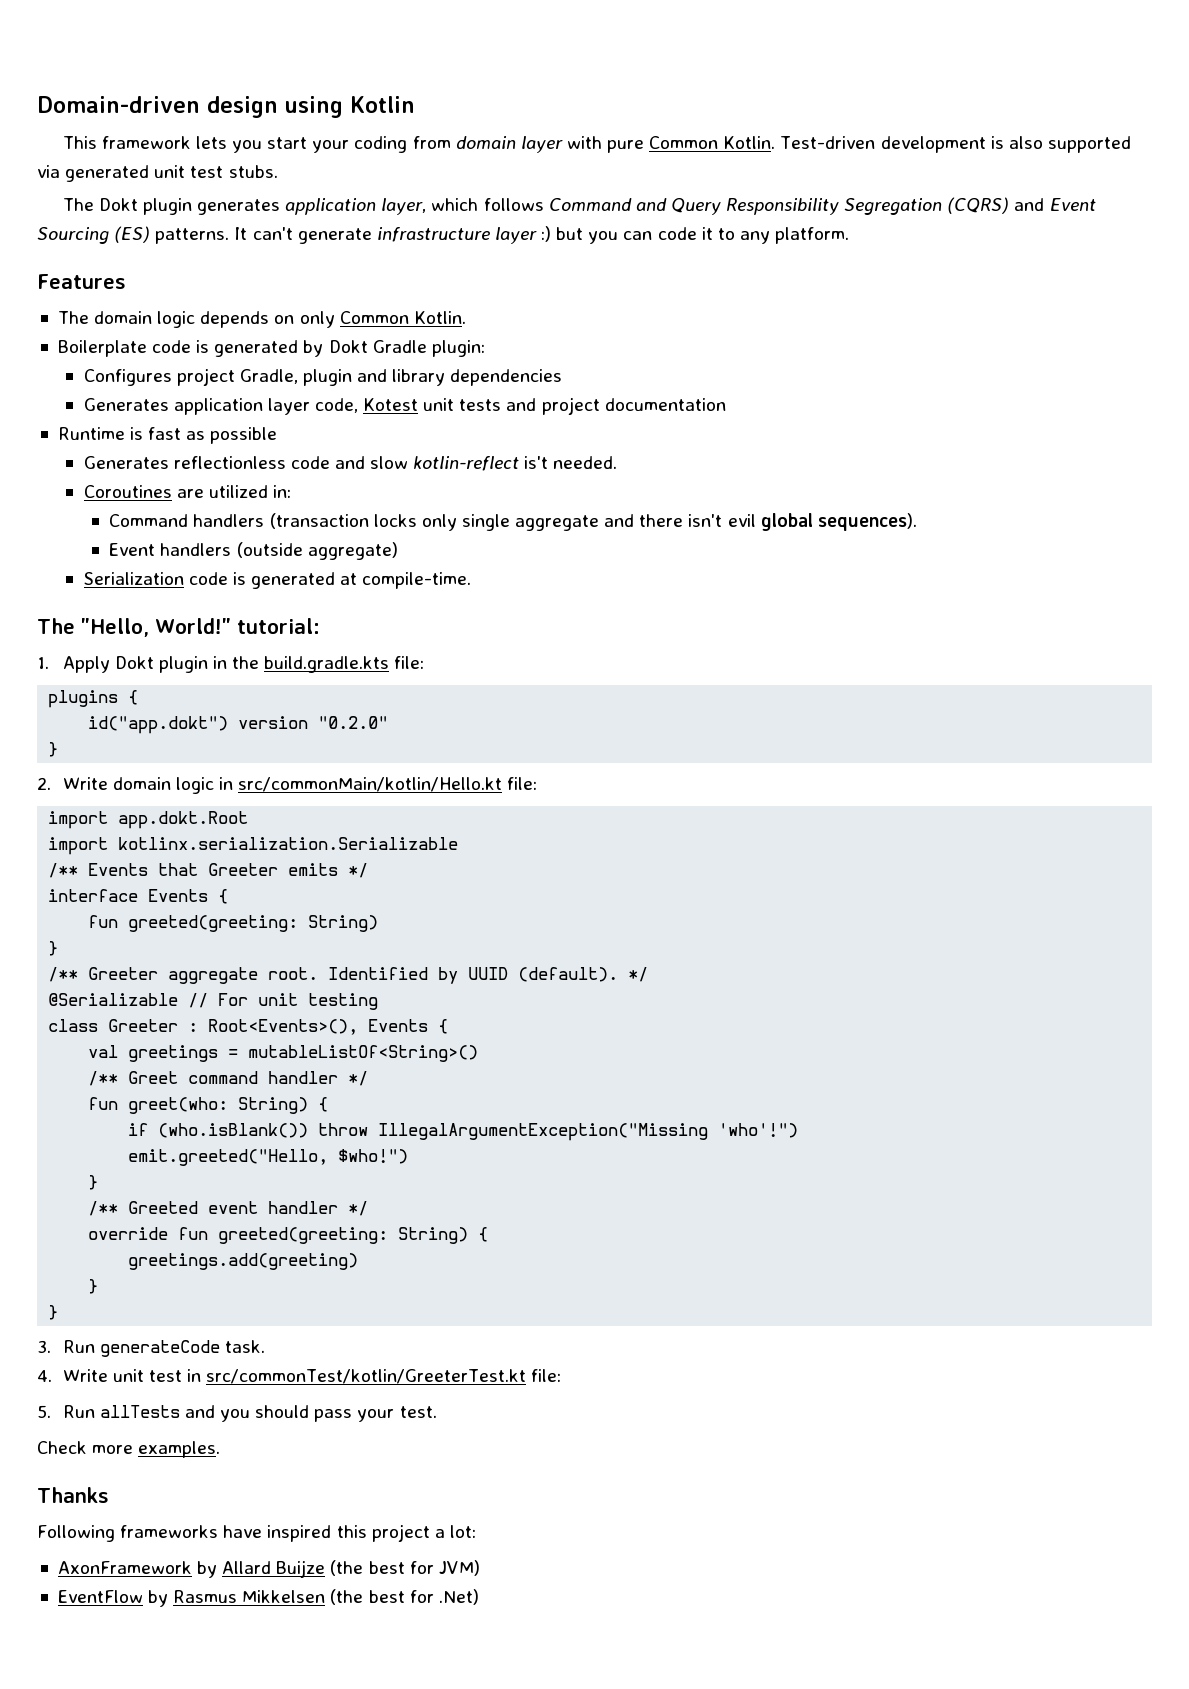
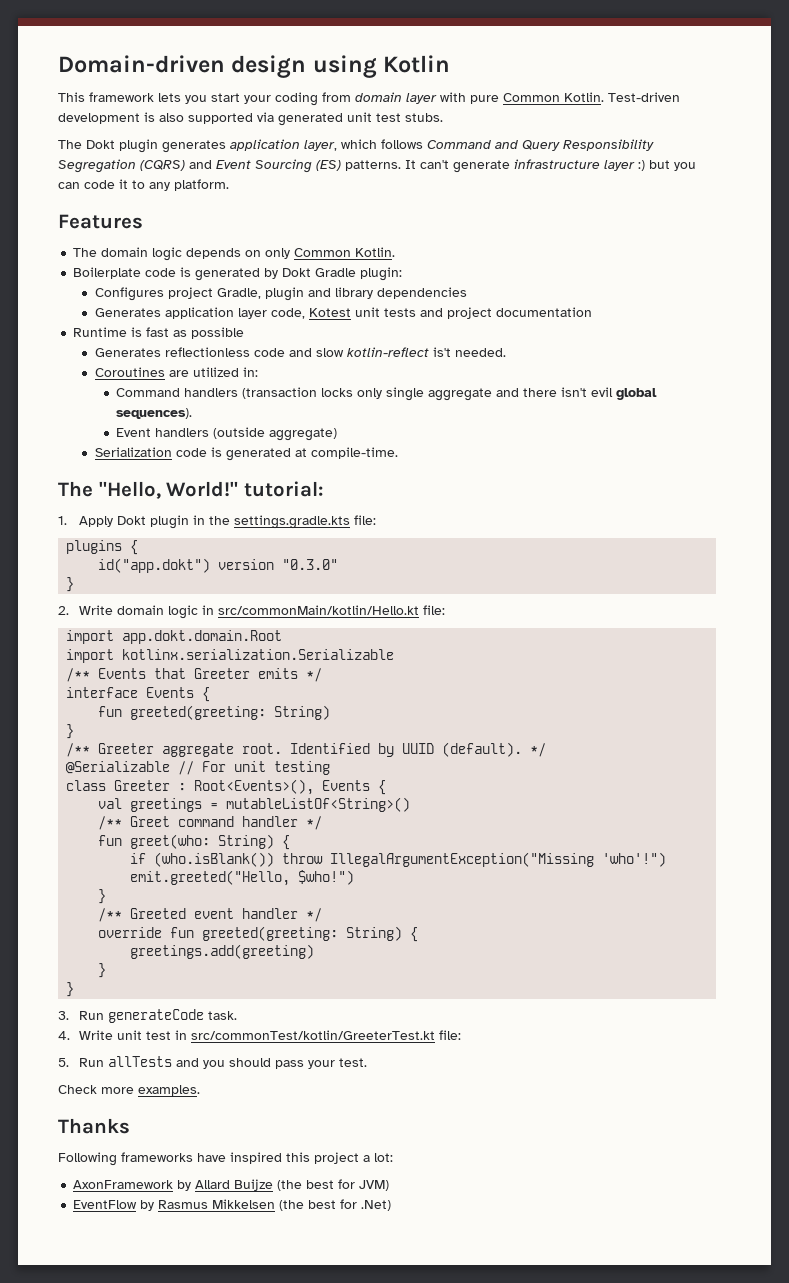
- 1. Apply Dokt plugin in the build.gradle.kts file:
+ 1. Apply Dokt plugin in the settings.gradle.kts file:
- id("app.dokt") version "0.2.0"
+ id("app.dokt") version "0.3.0"
- import app.dokt.Root
+ import app.dokt.domain.Root

